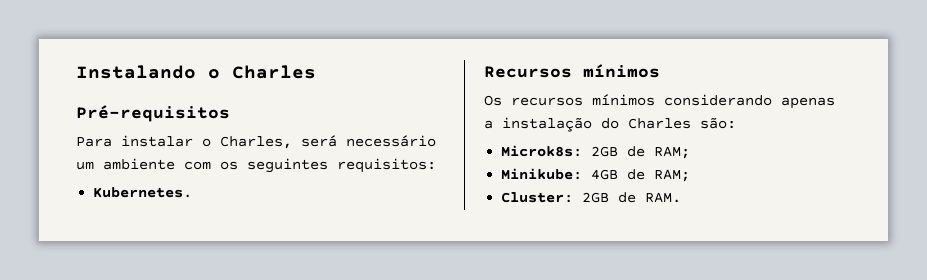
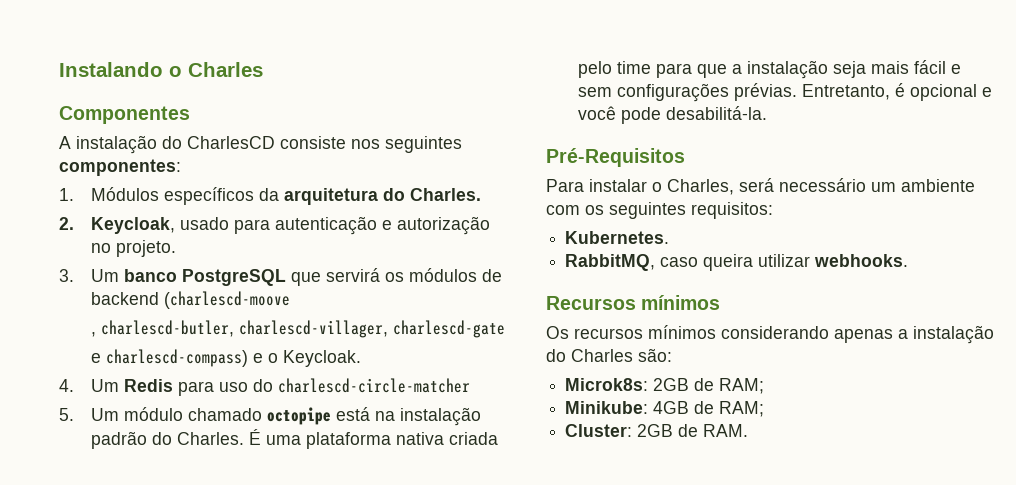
- Pré-requisitos
+ Componentes
+ A instalação do CharlesCD consiste nos seguintes componentes:
+ 1. Módulos específicos da arquitetura do Charles.
+ 2. Keycloak, usado para autenticação e autorização no projeto.
+ 3. Um banco PostgreSQL que servirá os módulos de backend (charlescd-moove
+ , charlescd-butler, charlescd-villager, charlescd-gate
+ e charlescd-compass) e o Keycloak.
+ 4. Um Redis para uso do charlescd-circle-matcher
+ 5. Um módulo chamado octopipe está na instalação padrão do Charles. É uma plataforma nativa criada pelo time para que a instalação seja mais fácil e sem configurações prévias. Entretanto, é opcional e você pode desabilitá-la.
+ Pré-Requisitos
+ RabbitMQ, caso queira utilizar webhooks.

